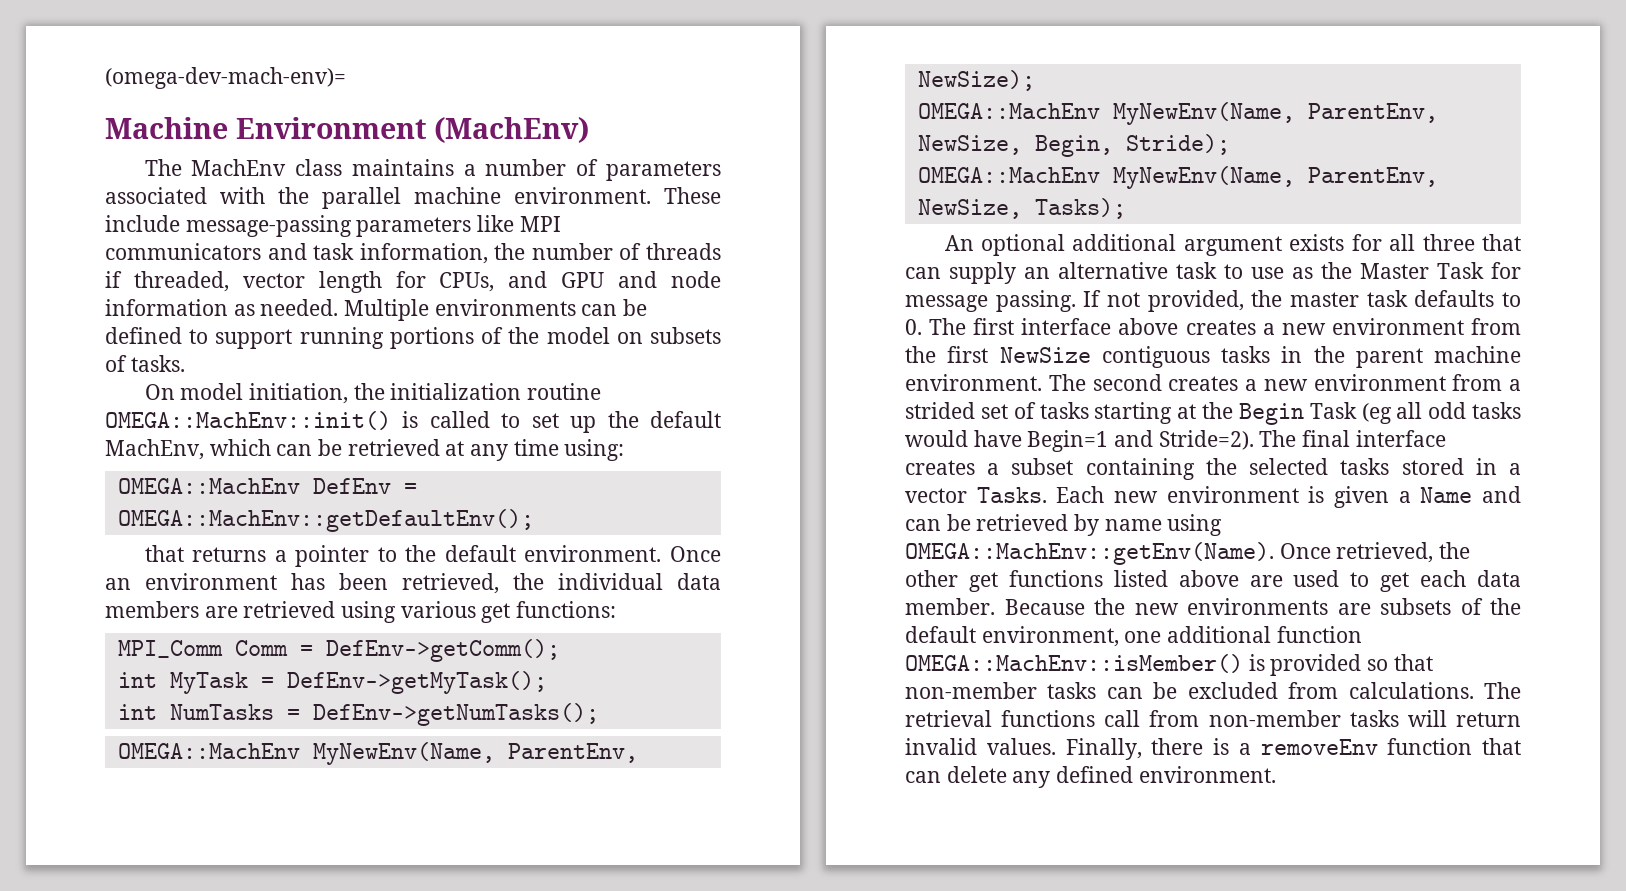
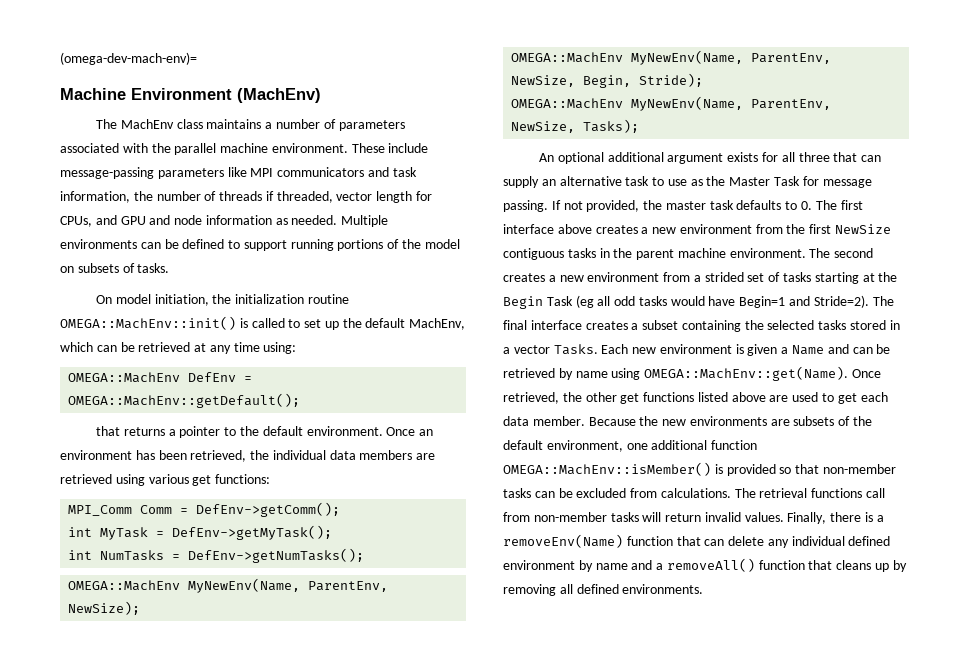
- OMEGA::MachEnv DefEnv = OMEGA::MachEnv::getDefaultEnv();
+ OMEGA::MachEnv DefEnv = OMEGA::MachEnv::getDefault();
- Each new environment is given a Name and can be retrieved by name using OMEGA::MachEnv::getEnv(Name).
+ Each new environment is given a Name and can be retrieved by name using OMEGA::MachEnv::get(Name).
- Finally, there is a removeEnv function that can delete any defined environment.
+ Finally, there is a removeEnv(Name) function that can delete any individual defined environment by name and a removeAll() function that cleans up by removing all defined environments.

